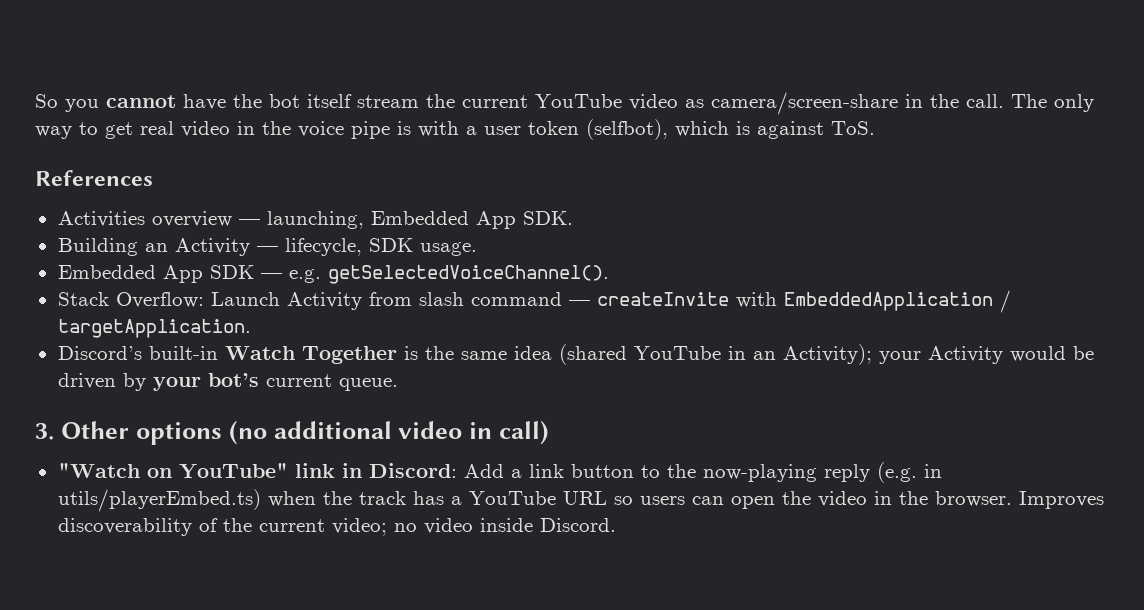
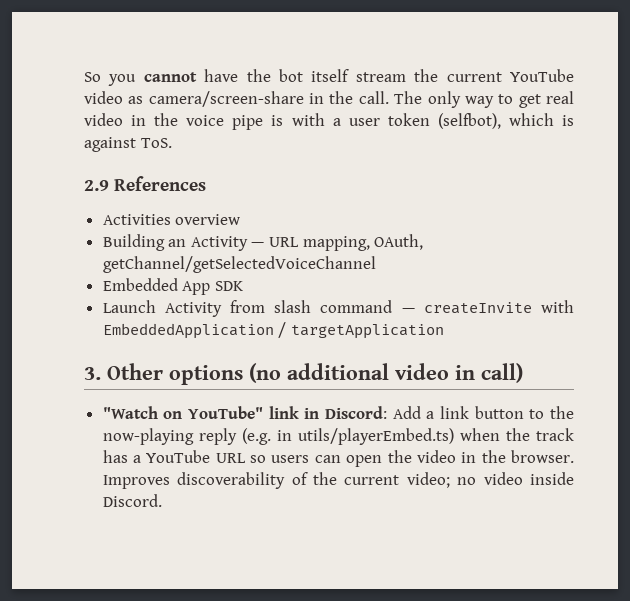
- References
+ 2.9 References
- Activities overview — launching, Embedded App SDK.
+ Activities overview
- Building an Activity — lifecycle, SDK usage.
+ Building an Activity — URL mapping, OAuth, getChannel/getSelectedVoiceChannel
- Embedded App SDK — e.g. getSelectedVoiceChannel().
- Stack Overflow: Launch Activity from slash command — createInvite with EmbeddedApplication / targetApplication.
- Discord’s built-in Watch Together is the same idea (shared YouTube in an Activity); your Activity would be driven by your bot’s current queue.
+ Embedded App SDK
+ Launch Activity from slash command — createInvite with EmbeddedApplication / targetApplication

